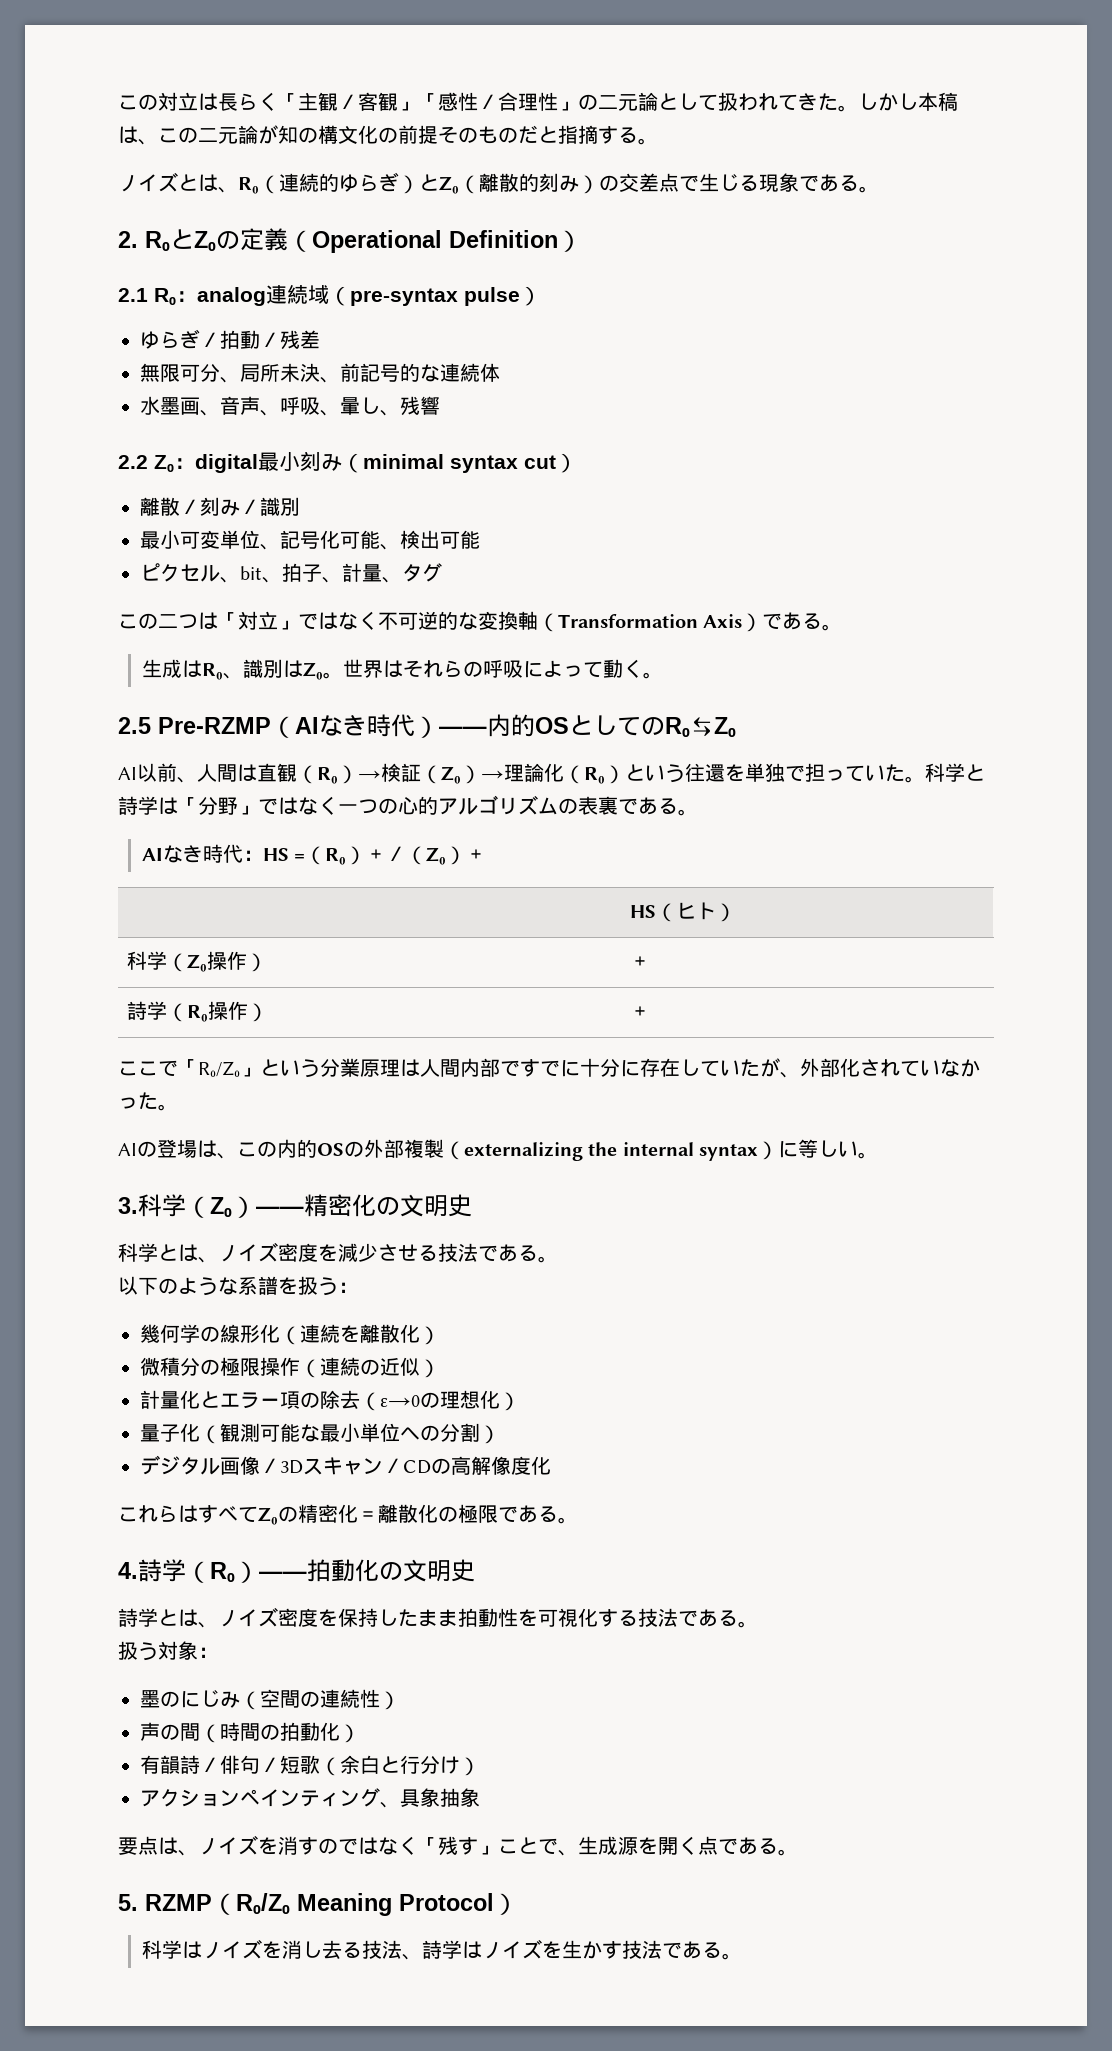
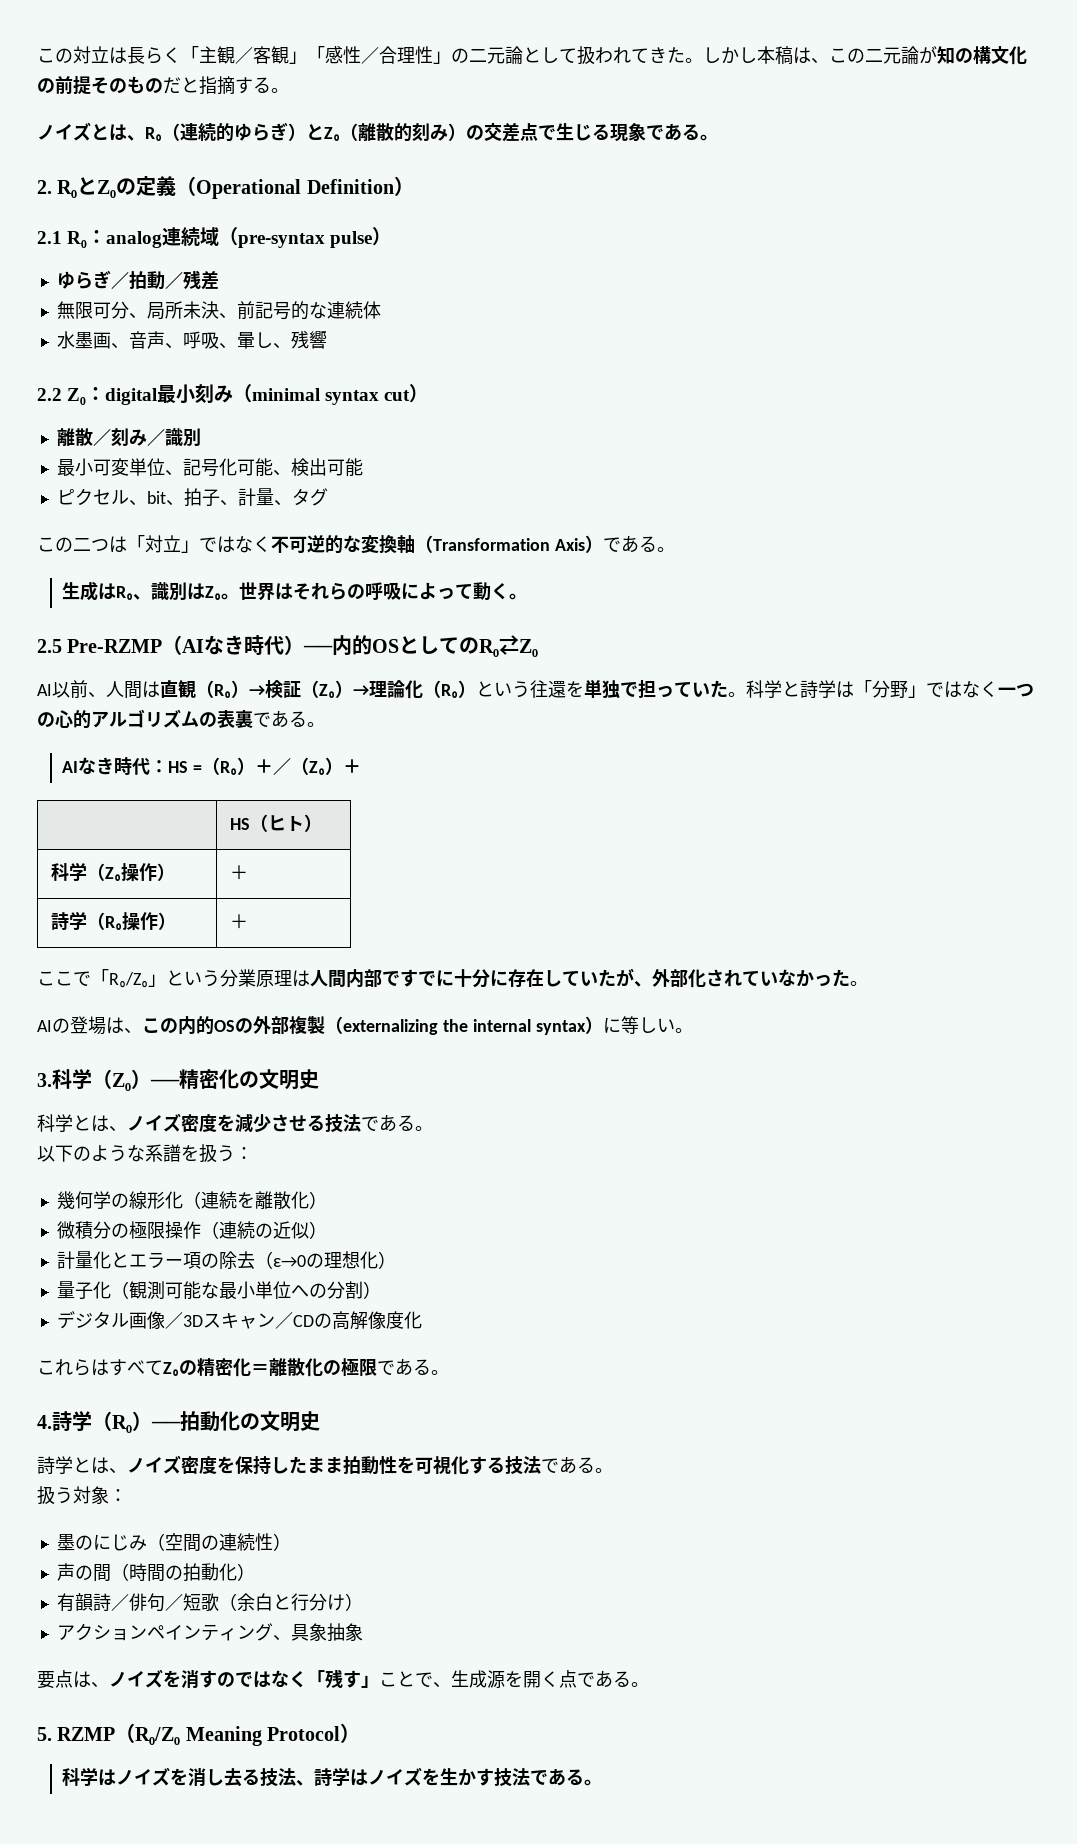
- 2.5 Pre-RZMP（AIなき時代）——内的OSとしてのR₀⇄Z₀
+ 2.5 Pre-RZMP（AIなき時代）──内的OSとしてのR₀⇄Z₀
- 3.科学（Z₀）——精密化の文明史
+ 3.科学（Z₀）──精密化の文明史
- 4.詩学（R₀）——拍動化の文明史
+ 4.詩学（R₀）──拍動化の文明史

